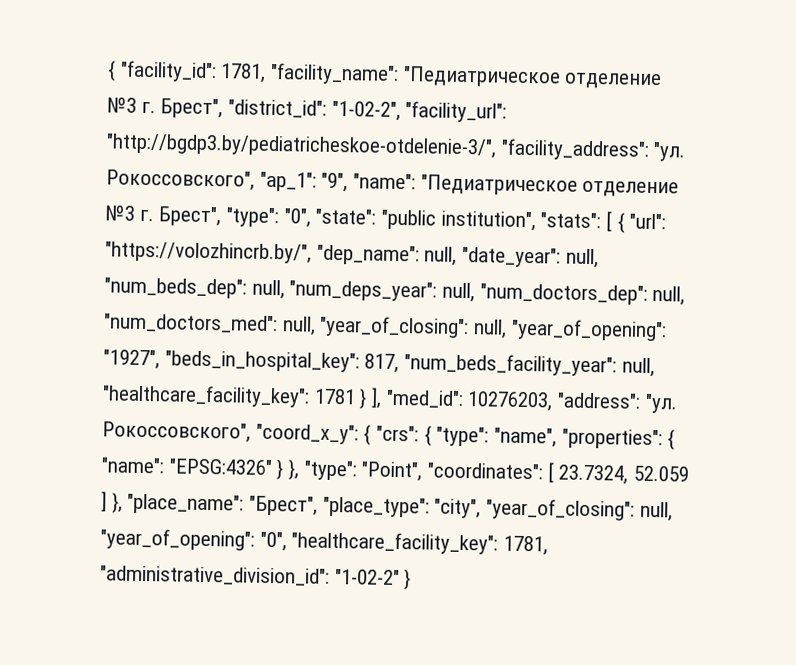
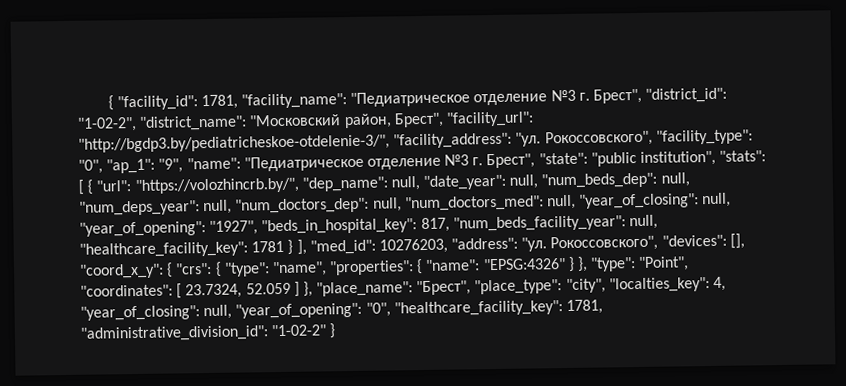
- "1-02-2", "facility_url":
+ "1-02-2", "district_name": "Московский район, Брест", "facility_url":
- "ул. Рокоссовского", "ap_1":
+ "ул. Рокоссовского", "facility_type": "0", "ap_1":
- "Педиатрическое отделение №3 г. Брест", "type": "0", "state":
+ "Педиатрическое отделение №3 г. Брест", "state":
- "ул. Рокоссовского", "coord_x_y":
+ "ул. Рокоссовского", "devices": [], "coord_x_y":
- "city", "year_of_closing":
+ "city", "localties_key": 4, "year_of_closing":

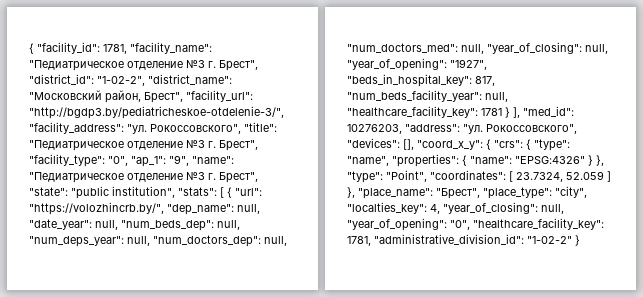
- "ул. Рокоссовского", "facility_type":
+ "ул. Рокоссовского", "title": "Педиатрическое отделение №3 г. Брест", "facility_type":

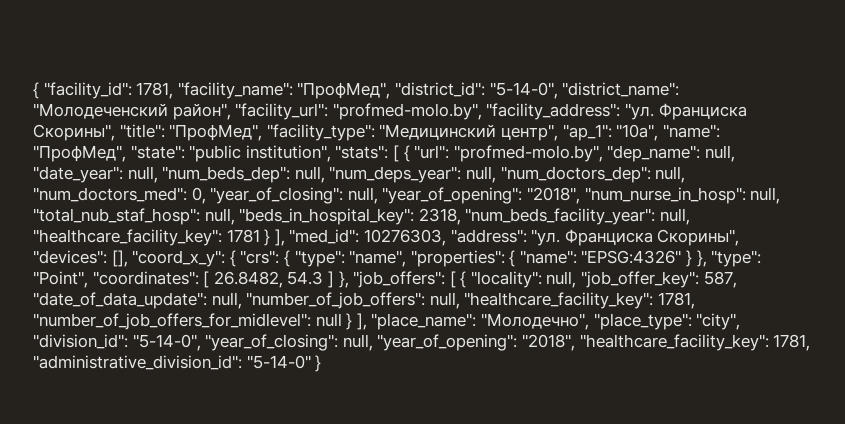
- { "facility_id": 1781, "facility_name": "Педиатрическое отделение №3 г. Брест", "district_id": "1-02-2", "district_name": "Московский район, Брест", "facility_url": "http://bgdp3.by/pediatricheskoe-otdelenie-3/", "facility_address": "ул. Рокоссовского", "title": "Педиатрическое отделение №3 г. Брест", "facility_type": "0", "ap_1": "9", "name": "Педиатрическое отделение №3 г. Брест", "state": "public institution", "stats": [ { "url": "https://volozhincrb.by/", "dep_name": null, "date_year": null, "num_beds_dep": null, "num_deps_year": null, "num_doctors_dep": null, "num_doctors_med": null, "year_of_closing": null, "year_of_opening": "1927", "beds_in_hospital_key": 817, "num_beds_facility_year": null, "healthcare_facility_key": 1781 } ], "med_id": 10276203, "address": "ул. Рокоссовского", "devices": [], "coord_x_y": { "crs": { "type": "name", "properties": { "name": "EPSG:4326" } }, "type": "Point", "coordinates": [ 23.7324, 52.059 ] }, "place_name": "Брест", "place_type": "city", "localties_key": 4, "year_of_closing": null, "year_of_opening": "0", "healthcare_facility_key": 1781, "administrative_division_id": "1-02-2" }
+ { "facility_id": 1781, "facility_name": "ПрофМед", "district_id": "5-14-0", "district_name": "Молодеченский район", "facility_url": "profmed-molo.by", "facility_address": "ул. Франциска Скорины", "title": "ПрофМед", "facility_type": "Медицинский центр", "ap_1": "10а", "name": "ПрофМед", "state": "public institution", "stats": [ { "url": "profmed-molo.by", "dep_name": null, "date_year": null, "num_beds_dep": null, "num_deps_year": null, "num_doctors_dep": null, "num_doctors_med": 0, "year_of_closing": null, "year_of_opening": "2018", "num_nurse_in_hosp": null, "total_nub_staf_hosp": null, "beds_in_hospital_key": 2318, "num_beds_facility_year": null, "healthcare_facility_key": 1781 } ], "med_id": 10276303, "address": "ул. Франциска Скорины", "devices": [], "coord_x_y": { "crs": { "type": "name", "properties": { "name": "EPSG:4326" } }, "type": "Point", "coordinates": [ 26.8482, 54.3 ] }, "job_offers": [ { "locality": null, "job_offer_key": 587, "date_of_data_update": null, "number_of_job_offers": null, "healthcare_facility_key": 1781, "number_of_job_offers_for_midlevel": null } ], "place_name": "Молодечно", "place_type": "city", "division_id": "5-14-0", "year_of_closing": null, "year_of_opening": "2018", "healthcare_facility_key": 1781, "administrative_division_id": "5-14-0" }

